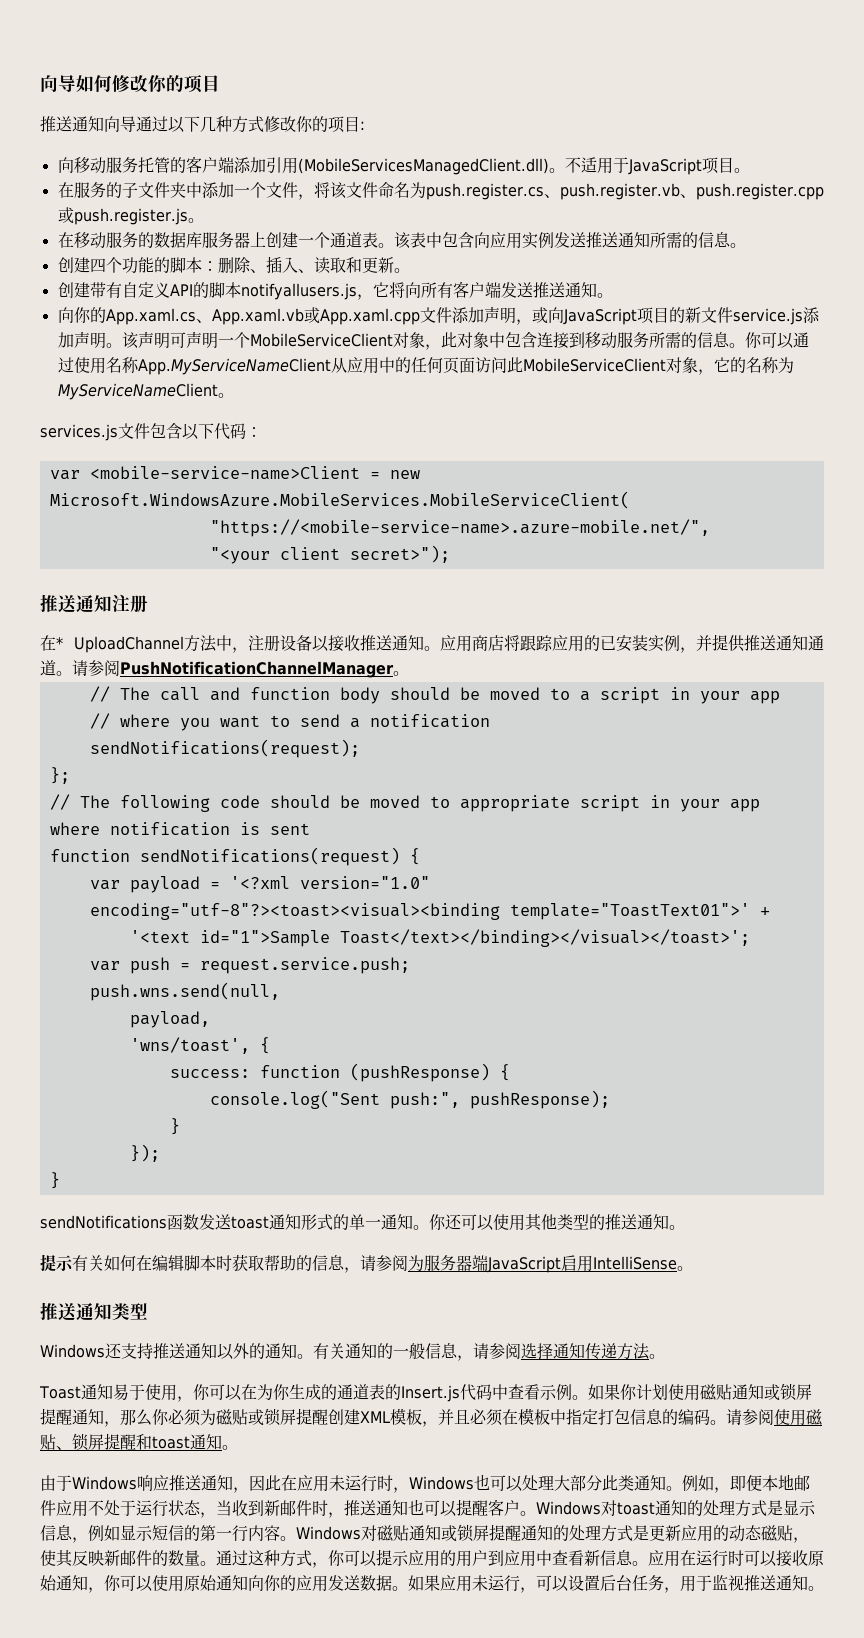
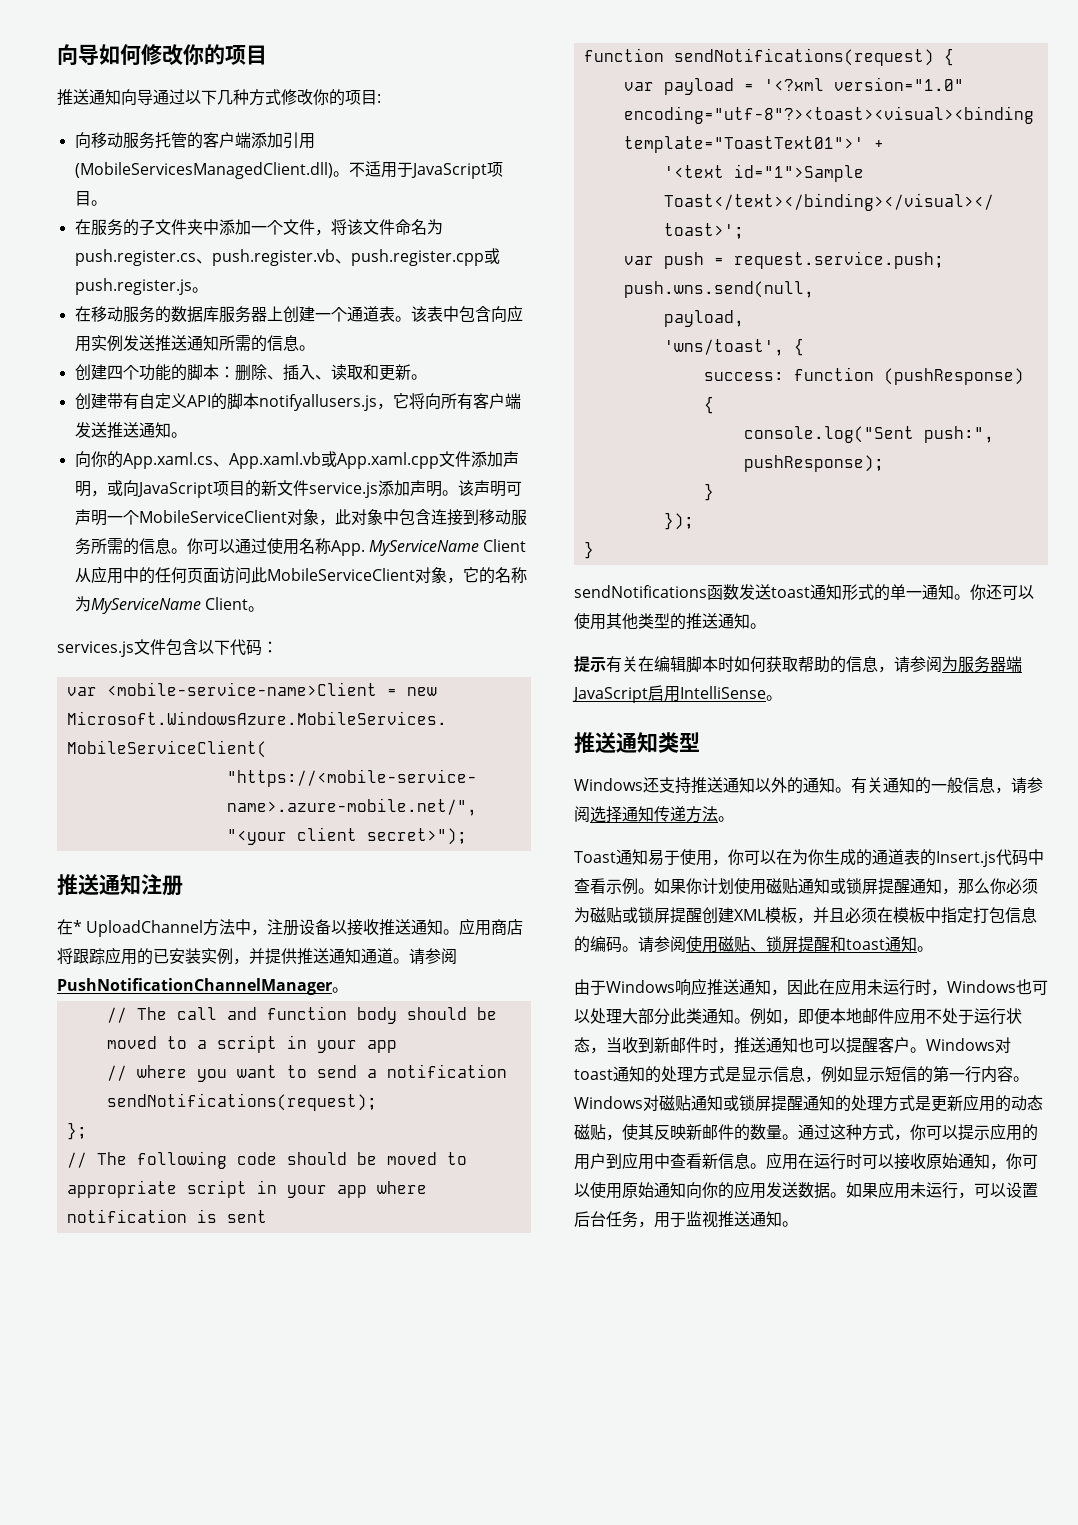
- 你可以通过使用名称App.MyServiceNameClient从应用中的任何页面访问此MobileServiceClient对象，它的名称为MyServiceNameClient。
+ 你可以通过使用名称App. MyServiceName Client从应用中的任何页面访问此MobileServiceClient对象，它的名称为MyServiceName Client。
- 提示有关如何在编辑脚本时获取帮助的信息，请参阅为服务器端JavaScript启用IntelliSense。
+ 提示有关在编辑脚本时如何获取帮助的信息，请参阅为服务器端JavaScript启用IntelliSense。

